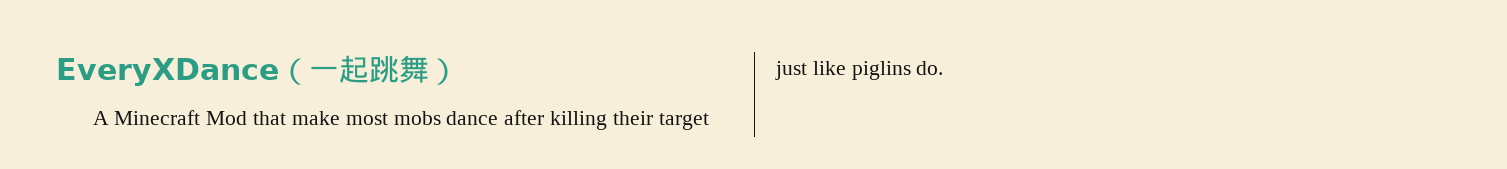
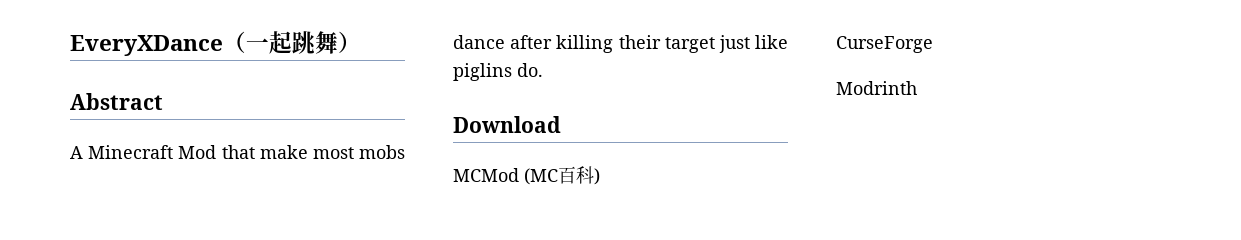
+ Abstract
+ Download
+ MCMod (MC百科)
+ CurseForge
+ Modrinth

